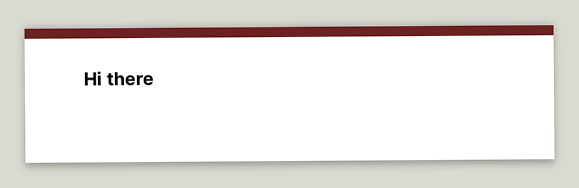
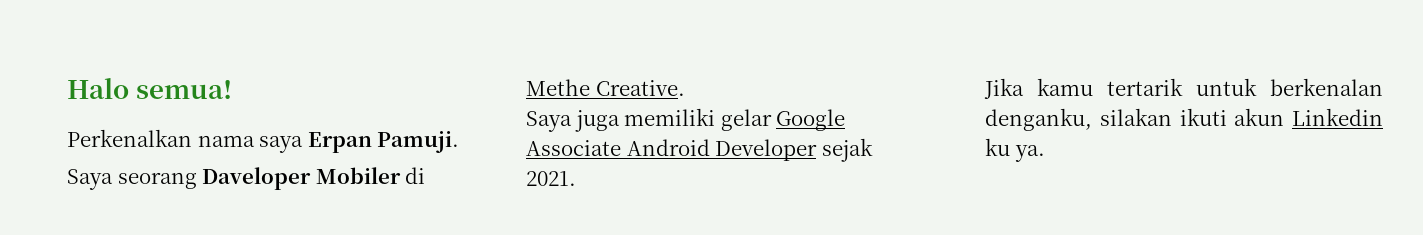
- Hi there
+ Halo semua!
+ Perkenalkan nama saya Erpan Pamuji.
+ Saya seorang Daveloper Mobiler di Methe Creative.
+ Saya juga memiliki gelar Google Associate Android Developer sejak 2021.
+ Jika kamu tertarik untuk berkenalan denganku, silakan ikuti akun Linkedin ku ya.

